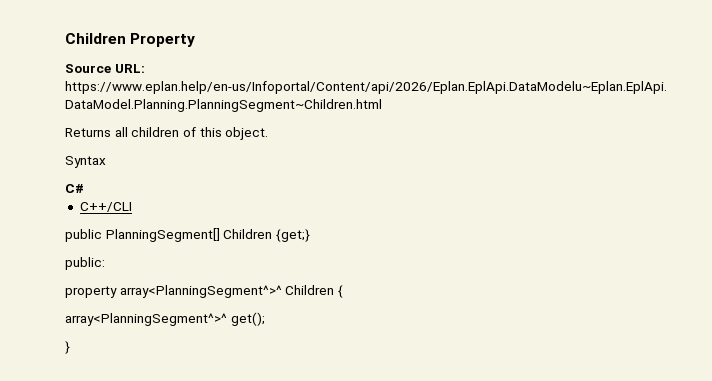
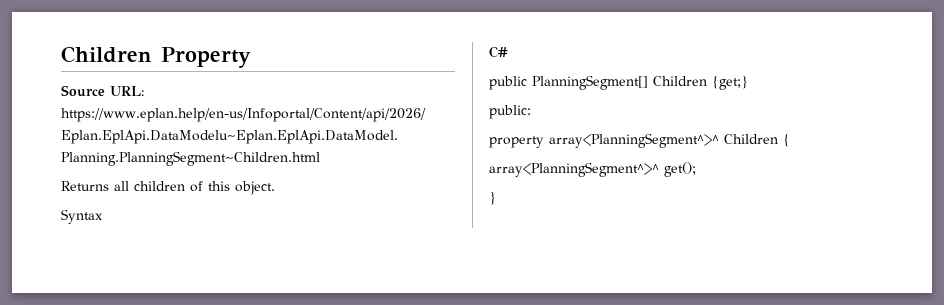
- C++/CLI

